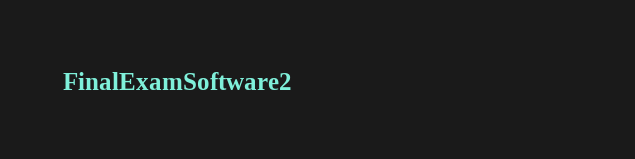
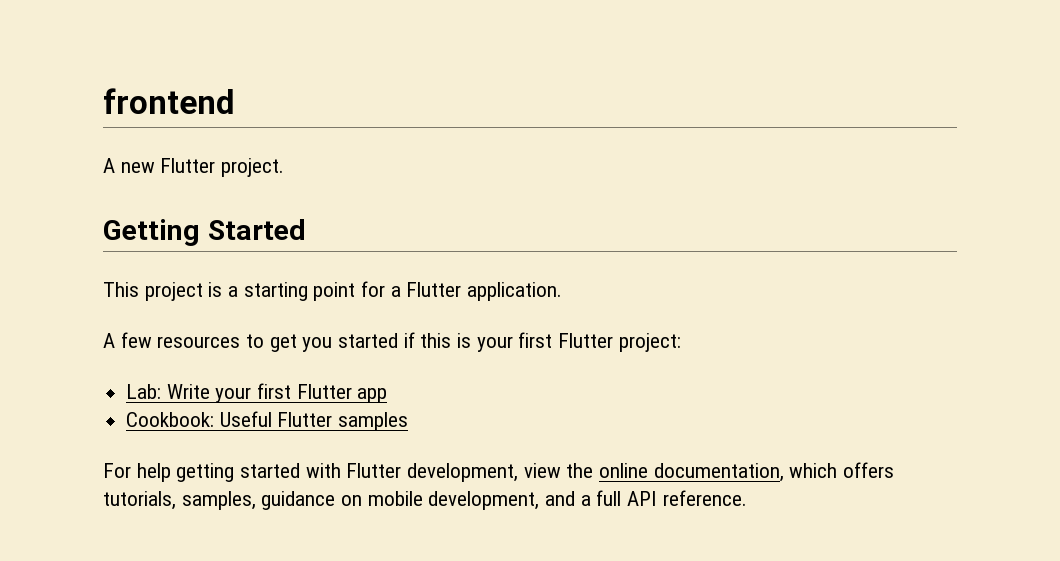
- FinalExamSoftware2
+ frontend
+ A new Flutter project.
+ Getting Started
+ This project is a starting point for a Flutter application.
+ A few resources to get you started if this is your first Flutter project:
+ Lab: Write your first Flutter app
+ Cookbook: Useful Flutter samples
+ For help getting started with Flutter development, view the online documentation, which offers tutorials, samples, guidance on mobile development, and a full API reference.

